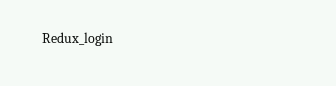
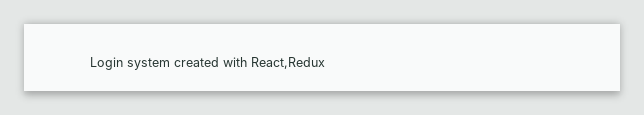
- Redux_login
+ Login system created with React,Redux

